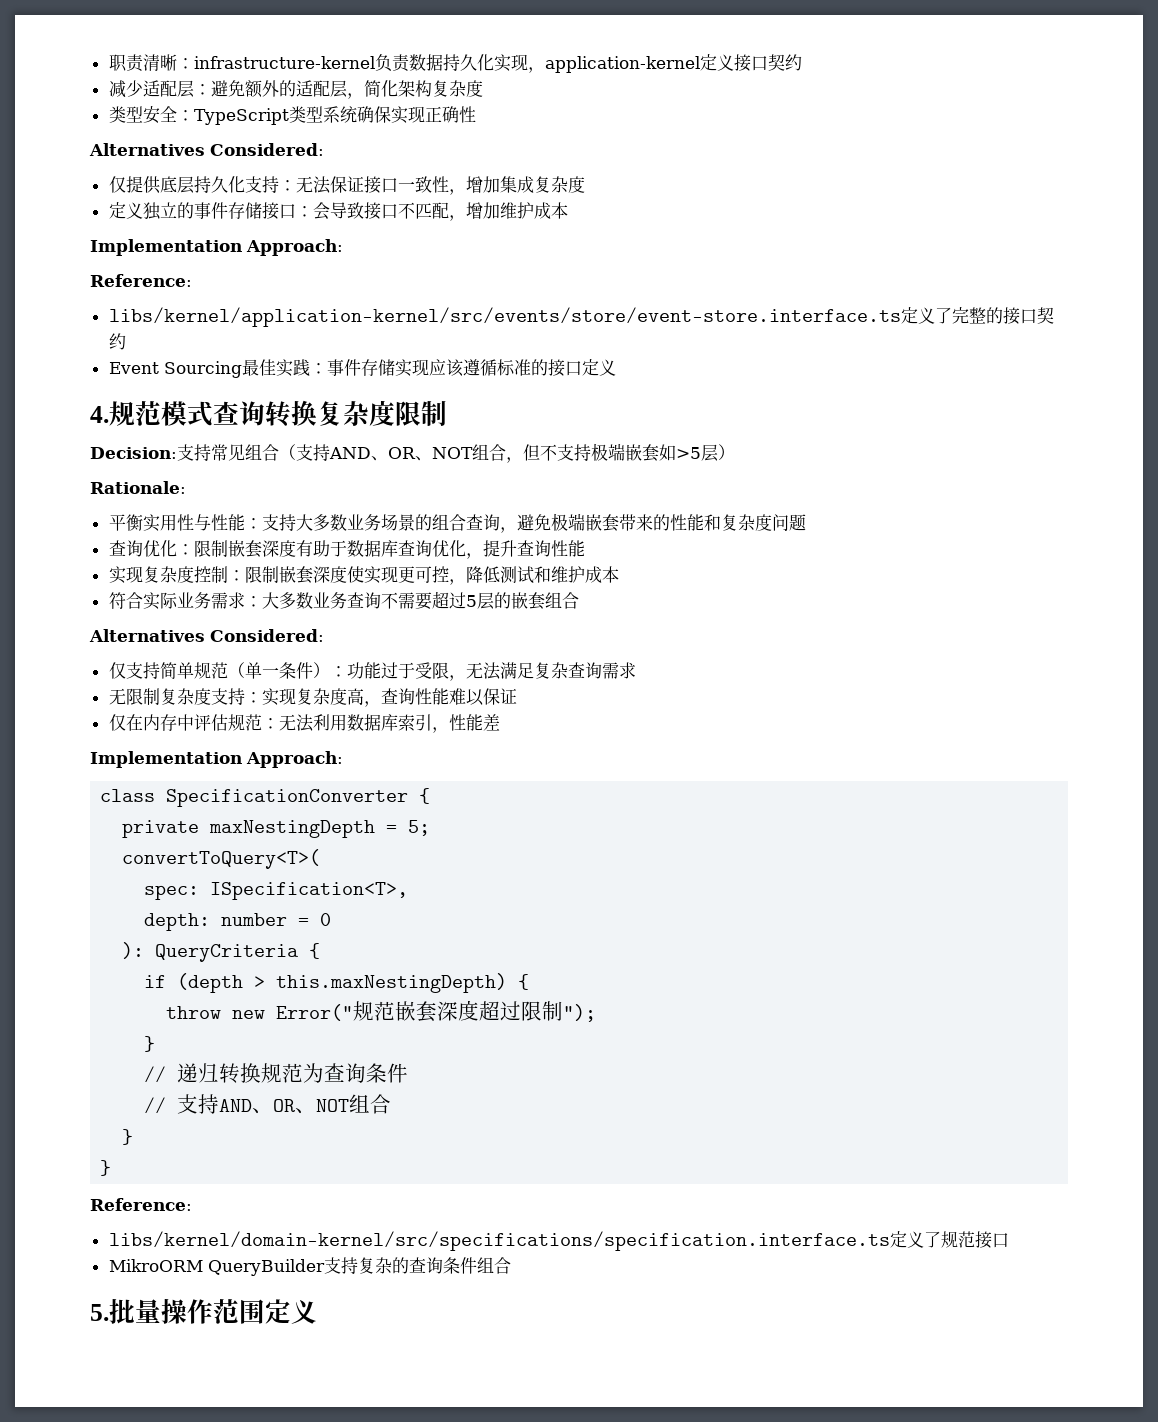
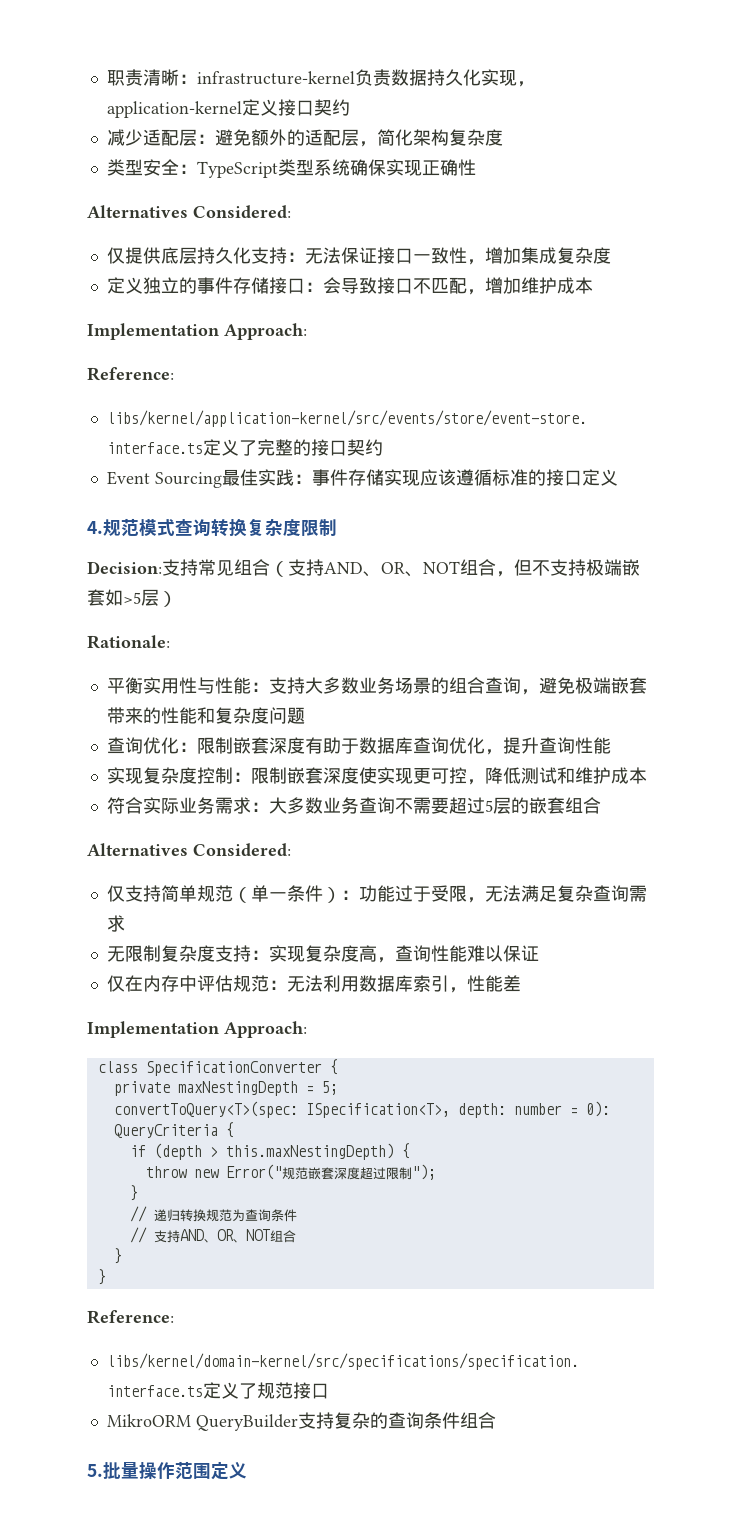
- convertToQuery<T>(
- spec: ISpecification<T>,
- depth: number = 0
- ): QueryCriteria {
+ convertToQuery<T>(spec: ISpecification<T>, depth: number = 0): QueryCriteria {

